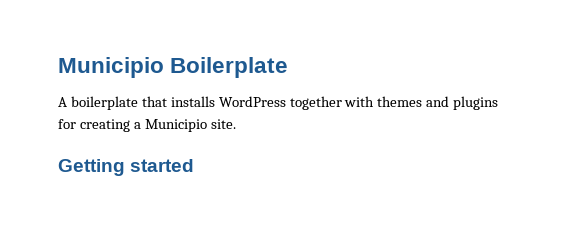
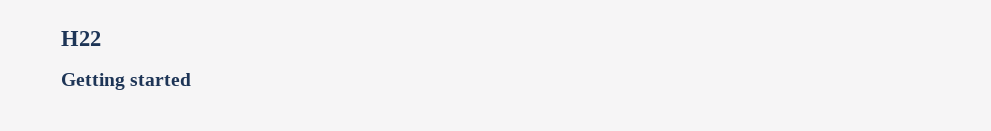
- Municipio Boilerplate
- A boilerplate that installs WordPress together with themes and plugins for creating a Municipio site.
+ H22

